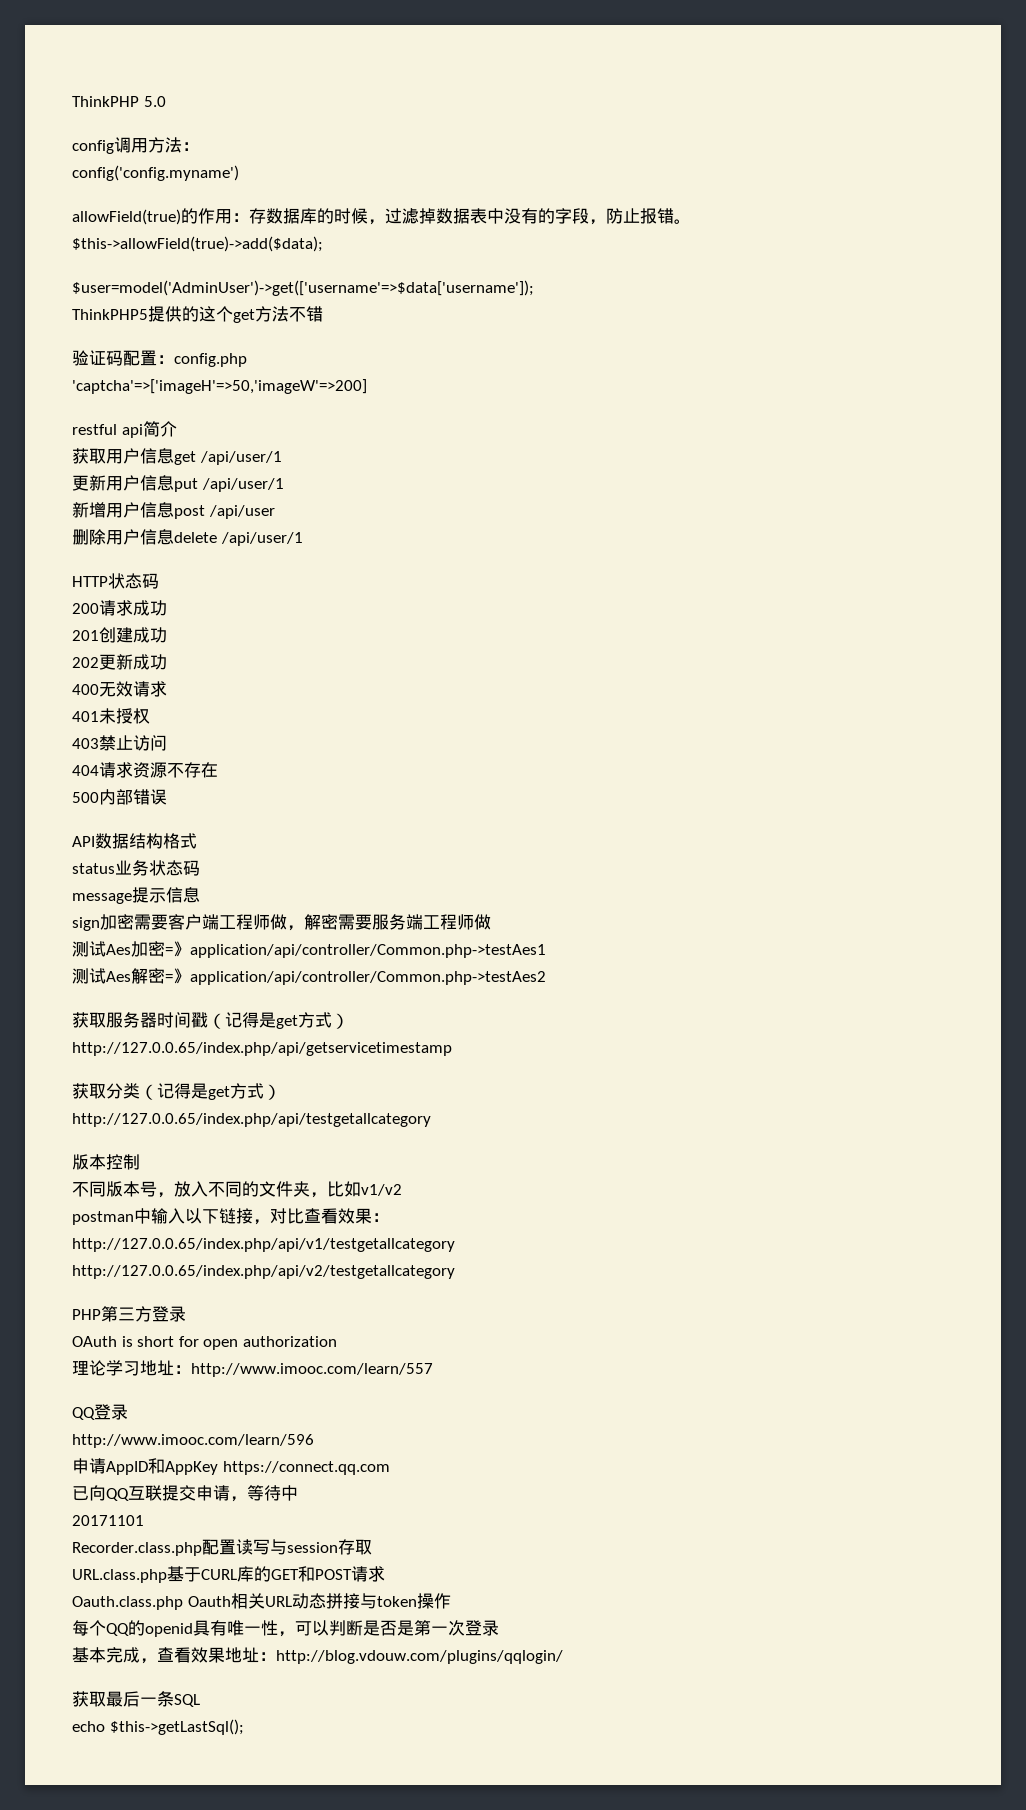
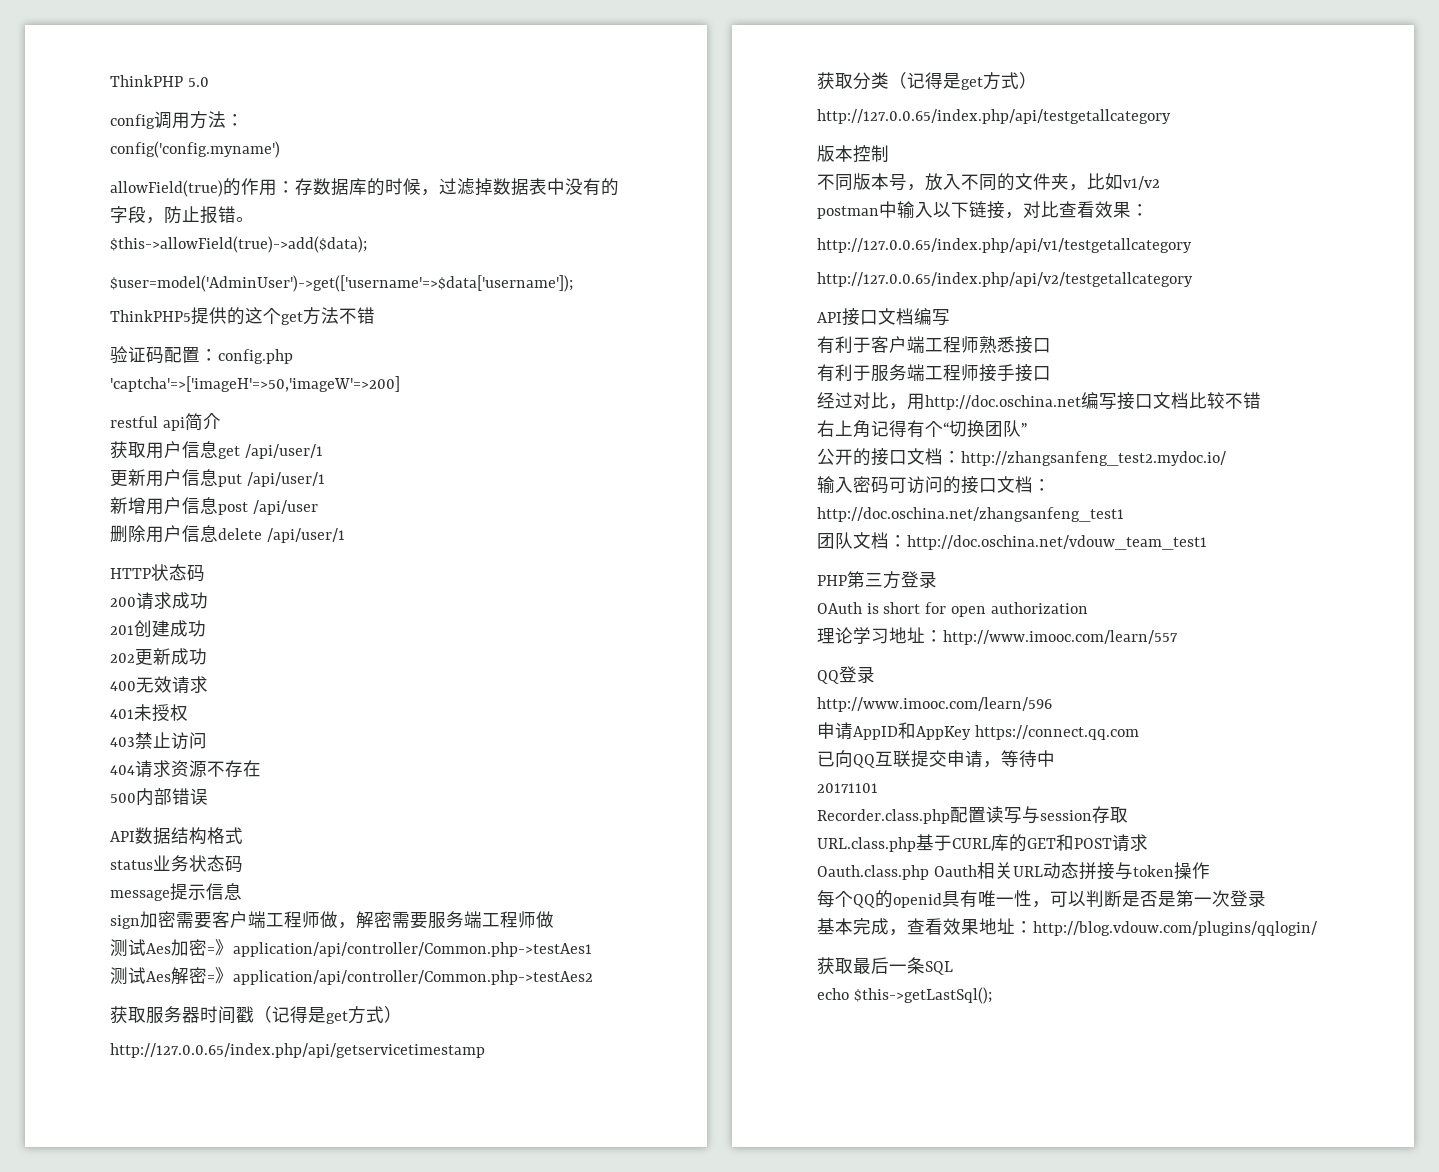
+ API接口文档编写
+ 有利于客户端工程师熟悉接口
+ 有利于服务端工程师接手接口
+ 经过对比，用http://doc.oschina.net编写接口文档比较不错
+ 右上角记得有个“切换团队”
+ 公开的接口文档：http://zhangsanfeng_test2.mydoc.io/
+ 输入密码可访问的接口文档：http://doc.oschina.net/zhangsanfeng_test1
+ 团队文档：http://doc.oschina.net/vdouw_team_test1

